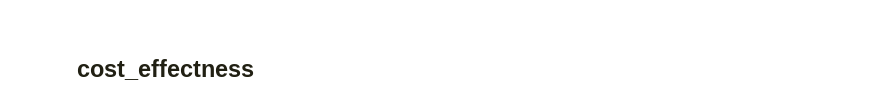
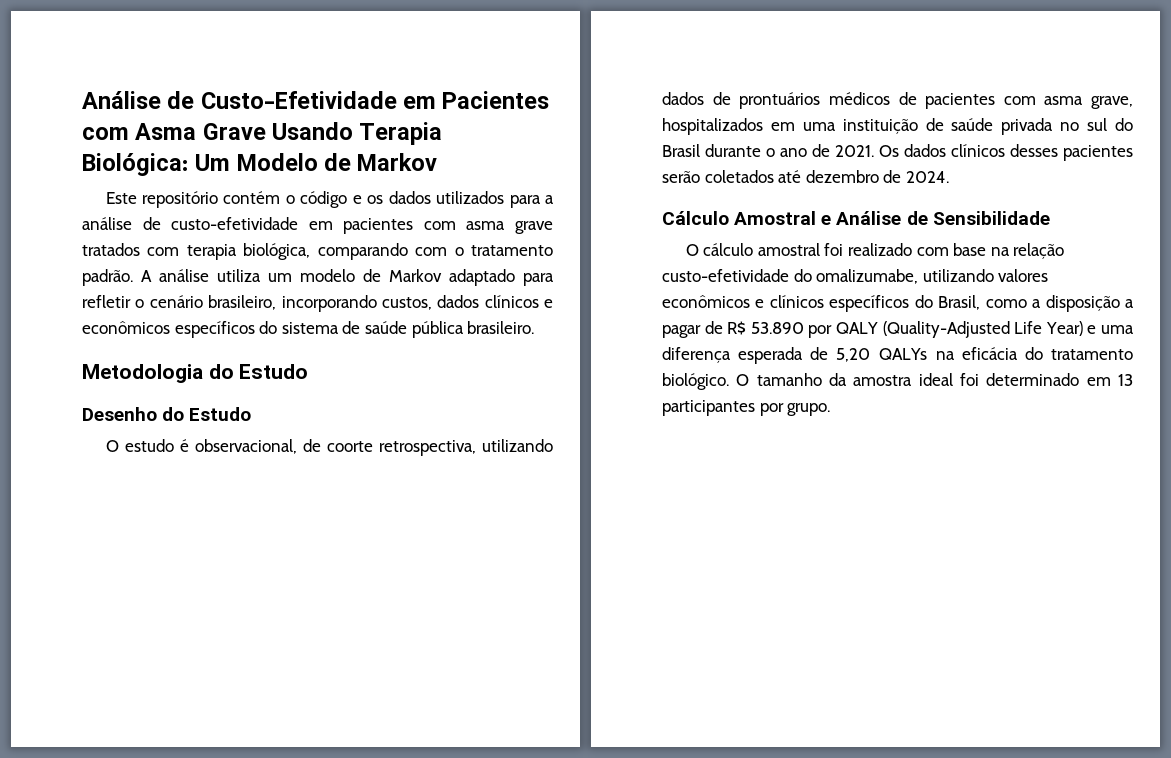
- cost_effectness
+ Análise de Custo-Efetividade em Pacientes com Asma Grave Usando Terapia Biológica: Um Modelo de Markov
+ Este repositório contém o código e os dados utilizados para a análise de custo-efetividade em pacientes com asma grave tratados com terapia biológica, comparando com o tratamento padrão. A análise utiliza um modelo de Markov adaptado para refletir o cenário brasileiro, incorporando custos, dados clínicos e econômicos específicos do sistema de saúde pública brasileiro.
+ Metodologia do Estudo
+ Desenho do Estudo
+ O estudo é observacional, de coorte retrospectiva, utilizando dados de prontuários médicos de pacientes com asma grave, hospitalizados em uma instituição de saúde privada no sul do Brasil durante o ano de 2021. Os dados clínicos desses pacientes serão coletados até dezembro de 2024.
+ Cálculo Amostral e Análise de Sensibilidade
+ O cálculo amostral foi realizado com base na relação custo-efetividade do omalizumabe, utilizando valores econômicos e clínicos específicos do Brasil, como a disposição a pagar de R$ 53.890 por QALY (Quality-Adjusted Life Year) e uma diferença esperada de 5,20 QALYs na eficácia do tratamento biológico. O tamanho da amostra ideal foi determinado em 13 participantes por grupo.

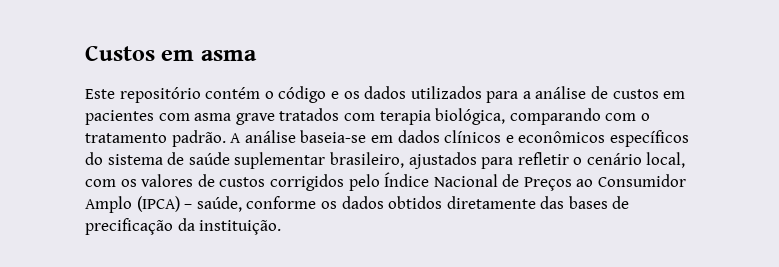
- Análise de Custo-Efetividade em Pacientes com Asma Grave Usando Terapia Biológica: Um Modelo de Markov
+ Custos em asma
- Este repositório contém o código e os dados utilizados para a análise de custo-efetividade em pacientes com asma grave tratados com terapia biológica, comparando com o tratamento padrão.
+ Este repositório contém o código e os dados utilizados para a análise de custos em pacientes com asma grave tratados com terapia biológica, comparando com o tratamento padrão.
- A análise utiliza um modelo de Markov adaptado para refletir o cenário brasileiro, incorporando custos, dados clínicos e econômicos específicos do sistema de saúde pública brasileiro.
- Metodologia do Estudo
- Desenho do Estudo
- O estudo é observacional, de coorte retrospectiva, utilizando dados de prontuários médicos de pacientes com asma grave, hospitalizados em uma instituição de saúde privada no sul do Brasil durante o ano de 2021. Os dados clínicos desses pacientes serão coletados até dezembro de 2024.
- Cálculo Amostral e Análise de Sensibilidade
- O cálculo amostral foi realizado com base na relação custo-efetividade do omalizumabe, utilizando valores econômicos e clínicos específicos do Brasil, como a disposição a pagar de R$ 53.890 por QALY (Quality-Adjusted Life Year) e uma diferença esperada de 5,20 QALYs na eficácia do tratamento biológico. O tamanho da amostra ideal foi determinado em 13 participantes por grupo.
+ A análise baseia-se em dados clínicos e econômicos específicos do sistema de saúde suplementar brasileiro, ajustados para refletir o cenário local, com os valores de custos corrigidos pelo Índice Nacional de Preços ao Consumidor Amplo (IPCA) – saúde, conforme os dados obtidos diretamente das bases de precificação da instituição.

